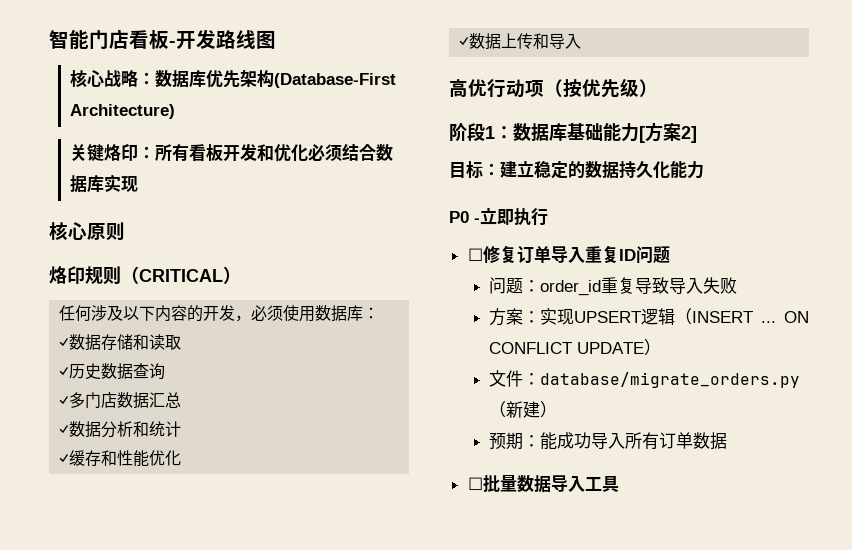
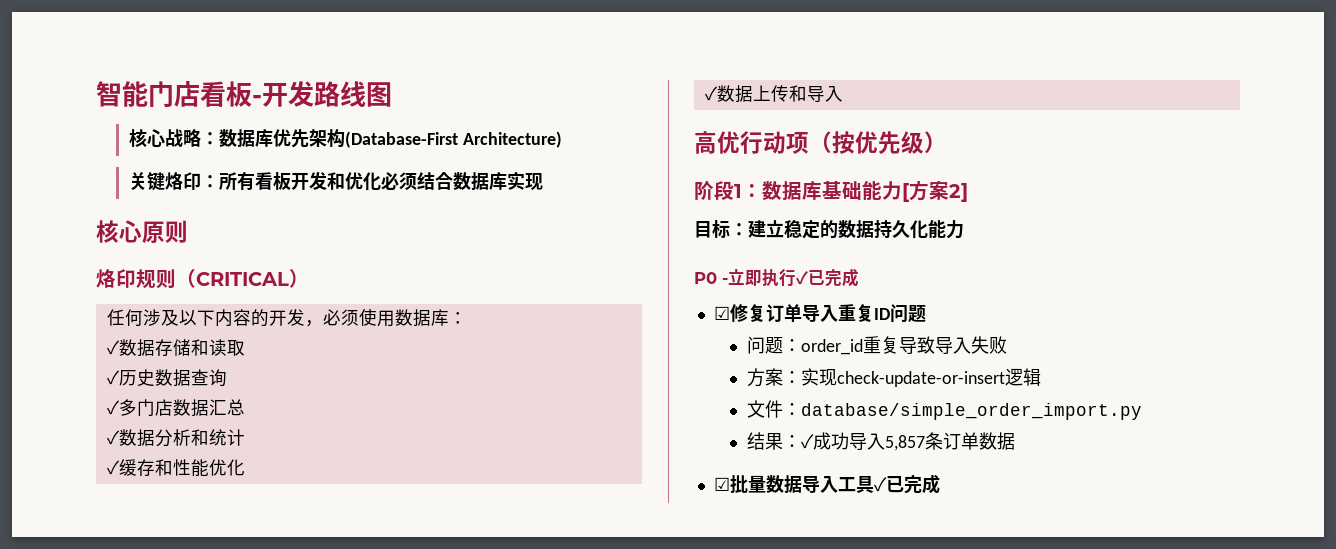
- P0 -立即执行
- ☐修复订单导入重复ID问题
+ P0 -立即执行✓已完成
+ ☑修复订单导入重复ID问题
- 方案：实现UPSERT逻辑（INSERT ... ON CONFLICT UPDATE）
- 文件：database/migrate_orders.py（新建）
- 预期：能成功导入所有订单数据
+ 方案：实现check-update-or-insert逻辑
+ 文件：database/simple_order_import.py
+ 结果：✓成功导入5,857条订单数据
- ☐批量数据导入工具
+ ☑批量数据导入工具✓已完成

